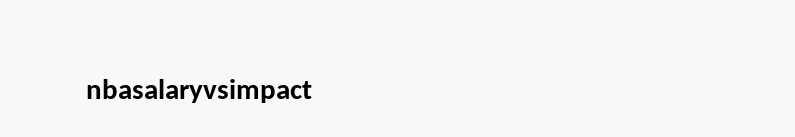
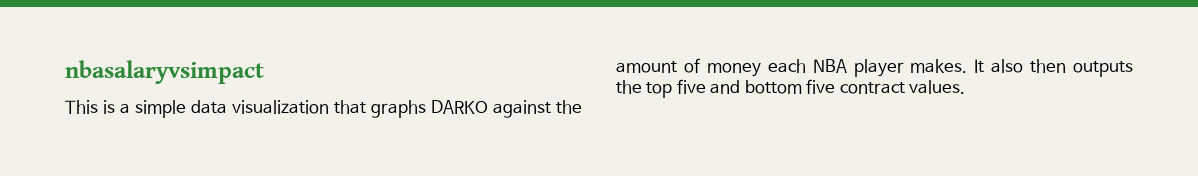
+ This is a simple data visualization that graphs DARKO against the amount of money each NBA player makes. It also then outputs the top five and bottom five contract values.

